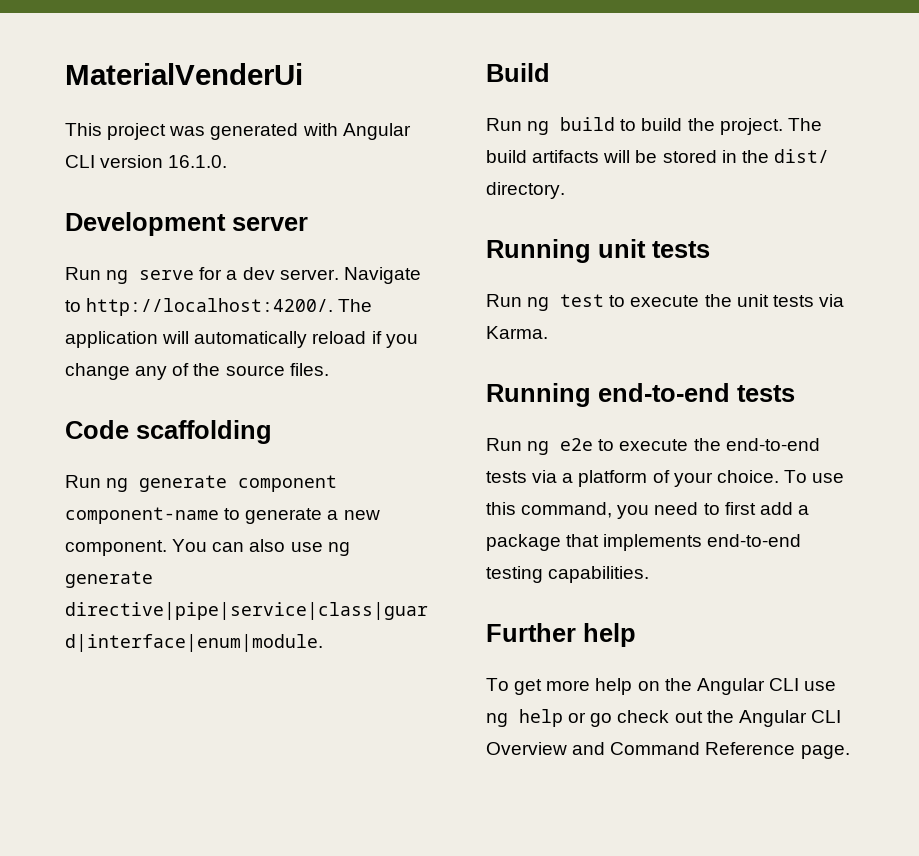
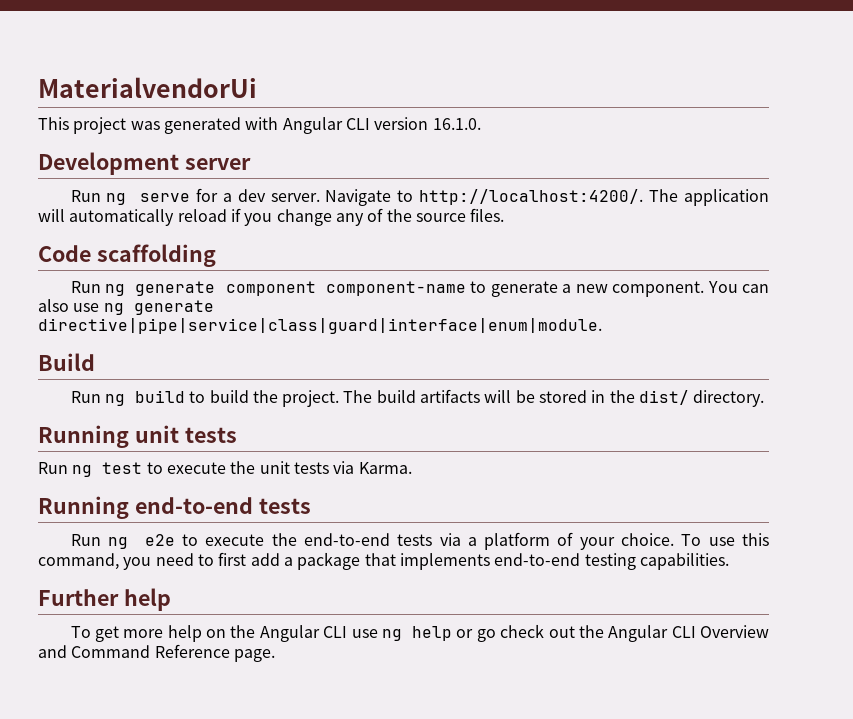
- MaterialVenderUi
+ MaterialvendorUi

